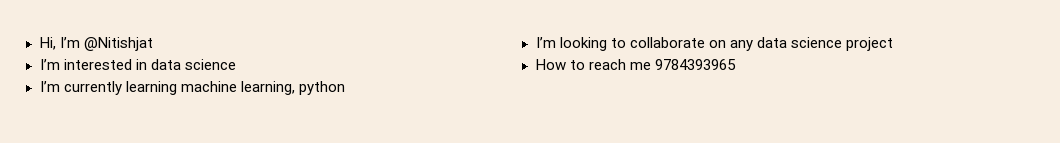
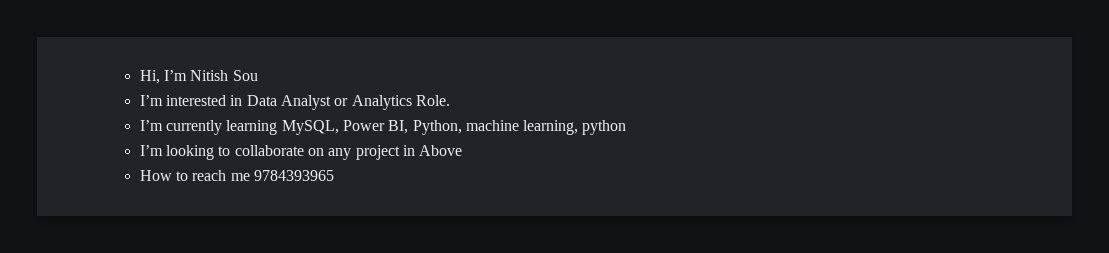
- Hi, I’m @Nitishjat
+ Hi, I’m Nitish Sou
- I’m interested in data science
+ I’m interested in Data Analyst or Analytics Role.
- I’m currently learning machine learning, python
+ I’m currently learning MySQL, Power BI, Python, machine learning, python
- I’m looking to collaborate on any data science project
+ I’m looking to collaborate on any project in Above

